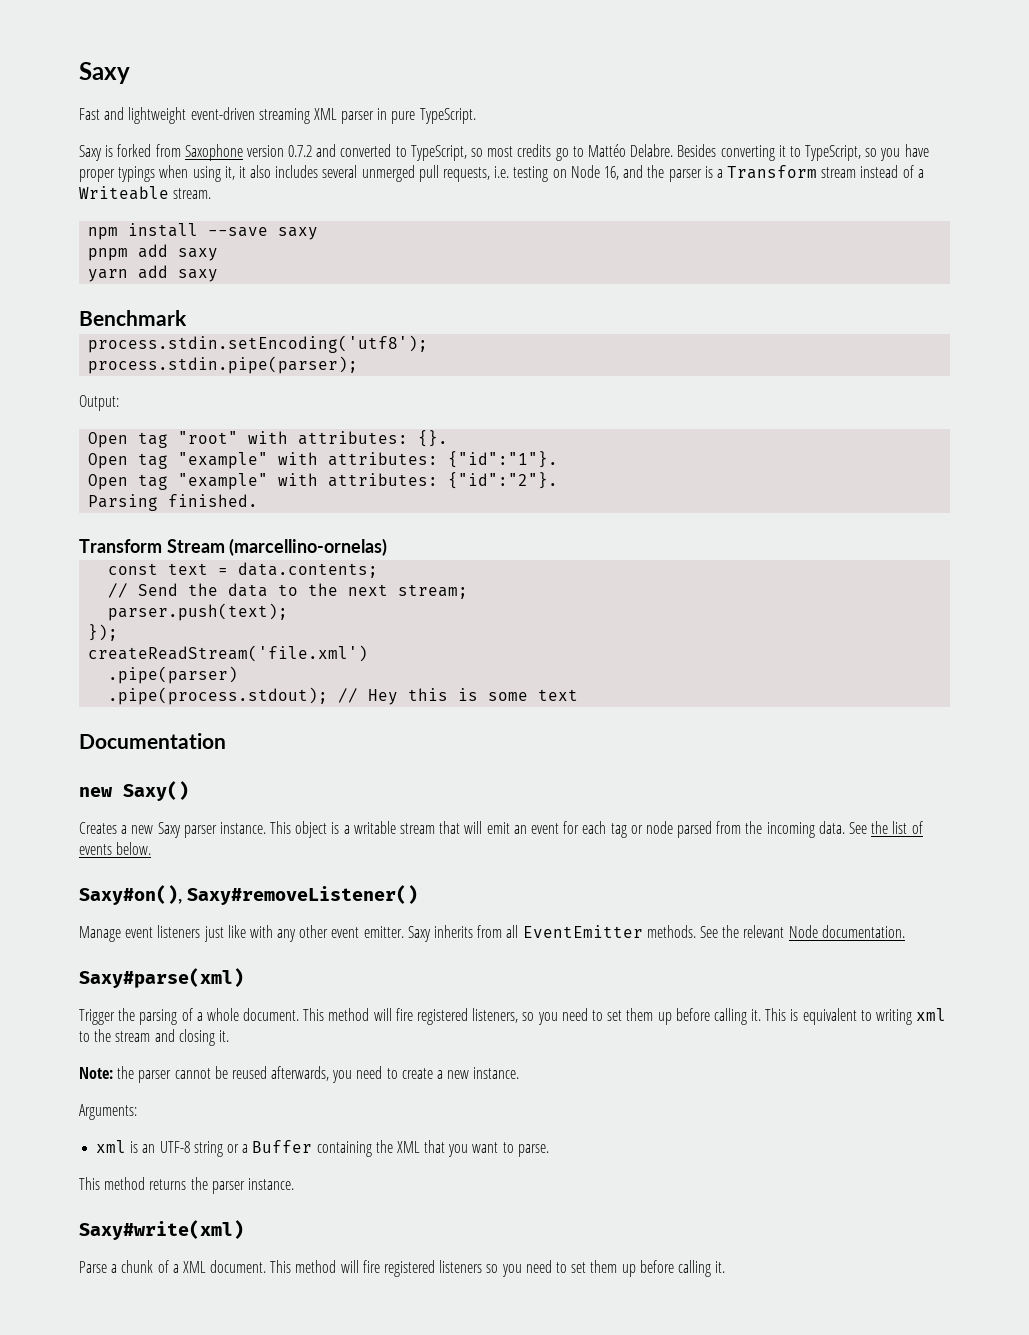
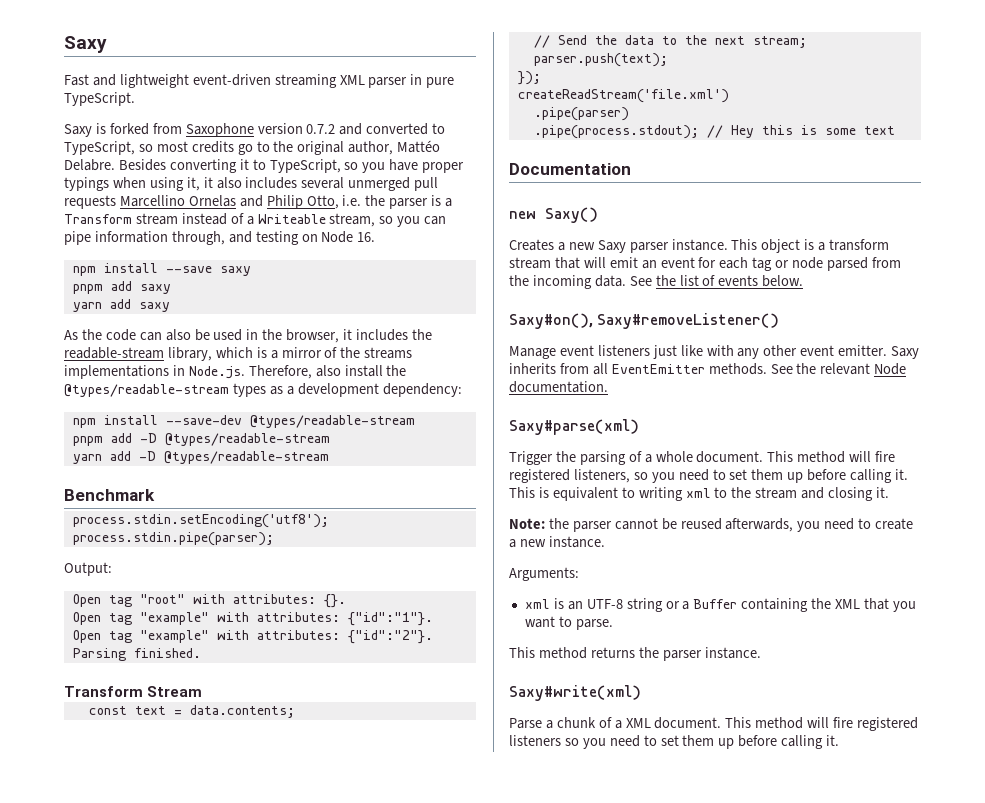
- Saxy is forked from Saxophone version 0.7.2 and converted to TypeScript, so most credits go to Mattéo Delabre.
+ Saxy is forked from Saxophone version 0.7.2 and converted to TypeScript, so most credits go to the original author, Mattéo Delabre.
- Besides converting it to TypeScript, so you have proper typings when using it, it also includes several unmerged pull requests, i.e. testing on Node 16, and the parser is a Transform stream instead of a Writeable stream.
+ Besides converting it to TypeScript, so you have proper typings when using it, it also includes several unmerged pull requests Marcellino Ornelas and Philip Otto, i.e. the parser is a Transform stream instead of a Writeable stream, so you can pipe information through, and testing on Node 16.
+ As the code can also be used in the browser, it includes the readable-stream library, which is a mirror of the streams implementations in Node.js. Therefore, also install the @types/readable-stream types as a development dependency:
+ npm install --save-dev @types/readable-stream
+ pnpm add -D @types/readable-stream
+ yarn add -D @types/readable-stream
- Transform Stream (marcellino-ornelas)
+ Transform Stream
- This object is a writable stream that will emit an event for each tag or node parsed from the incoming data.
+ This object is a transform stream that will emit an event for each tag or node parsed from the incoming data.

